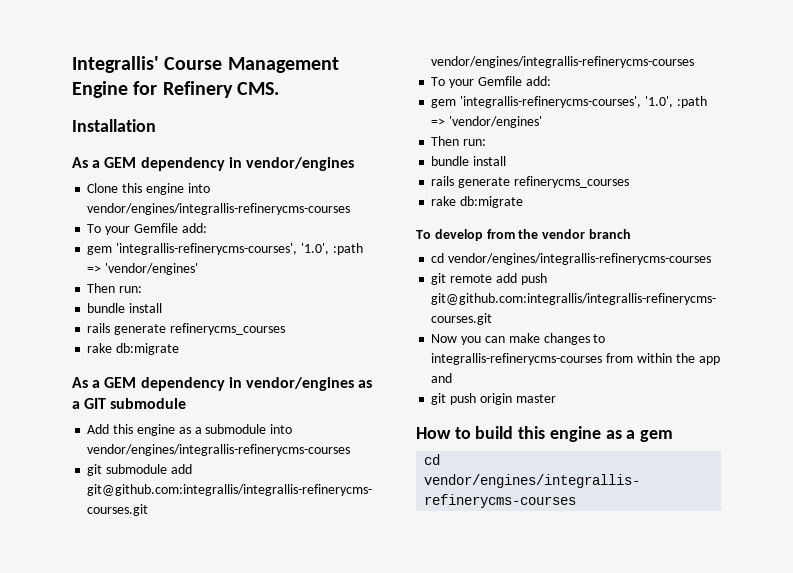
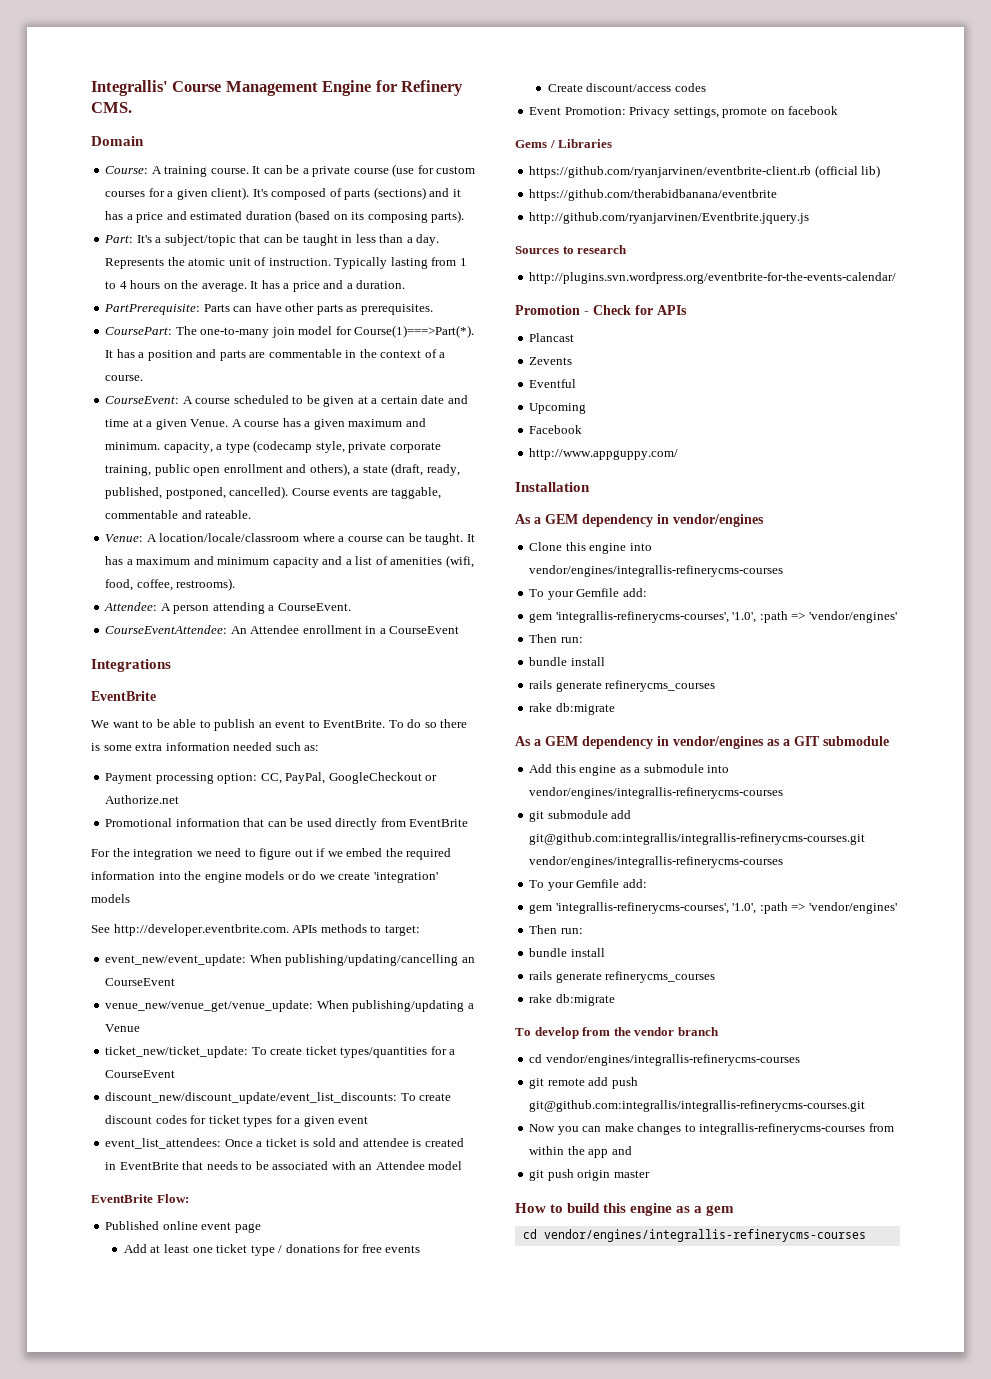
+ Domain
+ Course: A training course. It can be a private course (use for custom courses for a given client). It's composed of parts (sections) and it has a price and estimated duration (based on its composing parts).
+ Part: It's a subject/topic that can be taught in less than a day. Represents the atomic unit of instruction. Typically lasting from 1 to 4 hours on the average. It has a price and a duration.
+ PartPrerequisite: Parts can have other parts as prerequisites.
+ CoursePart: The one-to-many join model for Course(1)===>Part(*). It has a position and parts are commentable in the context of a course.
+ CourseEvent: A course scheduled to be given at a certain date and time at a given Venue. A course has a given maximum and minimum. capacity, a type (codecamp style, private corporate training, public open enrollment and others), a state (draft, ready, published, postponed, cancelled). Course events are taggable, commentable and rateable.
+ Venue: A location/locale/classroom where a course can be taught. It has a maximum and minimum capacity and a list of amenities (wifi, food, coffee, restrooms).
+ Attendee: A person attending a CourseEvent.
+ CourseEventAttendee: An Attendee enrollment in a CourseEvent
+ Integrations
+ EventBrite
+ We want to be able to publish an event to EventBrite. To do so there is some extra information needed such as:
+ Payment processing option: CC, PayPal, GoogleCheckout or Authorize.net
+ Promotional information that can be used directly from EventBrite
+ For the integration we need to figure out if we embed the required information into the engine models or do we create 'integration' models
+ See http://developer.eventbrite.com. APIs methods to target:
+ event_new/event_update: When publishing/updating/cancelling an CourseEvent
+ venue_new/venue_get/venue_update: When publishing/updating a Venue
+ ticket_new/ticket_update: To create ticket types/quantities for a CourseEvent
+ discount_new/discount_update/event_list_discounts: To create discount codes for ticket types for a given event
+ event_list_attendees: Once a ticket is sold and attendee is created in EventBrite that needs to be associated with an Attendee model
+ EventBrite Flow:
+ Published online event page
+ Add at least one ticket type / donations for free events
+ Create discount/access codes
+ Event Promotion: Privacy settings, promote on facebook
+ Gems / Libraries
+ https://github.com/ryanjarvinen/eventbrite-client.rb (official lib)
+ https://github.com/therabidbanana/eventbrite
+ http://github.com/ryanjarvinen/Eventbrite.jquery.js
+ Sources to research
+ http://plugins.svn.wordpress.org/eventbrite-for-the-events-calendar/
+ Promotion - Check for APIs
+ Plancast
+ Zevents
+ Eventful
+ Upcoming
+ Facebook
+ http://www.appguppy.com/

